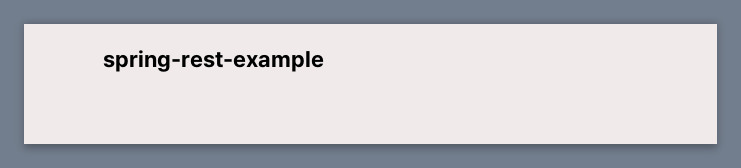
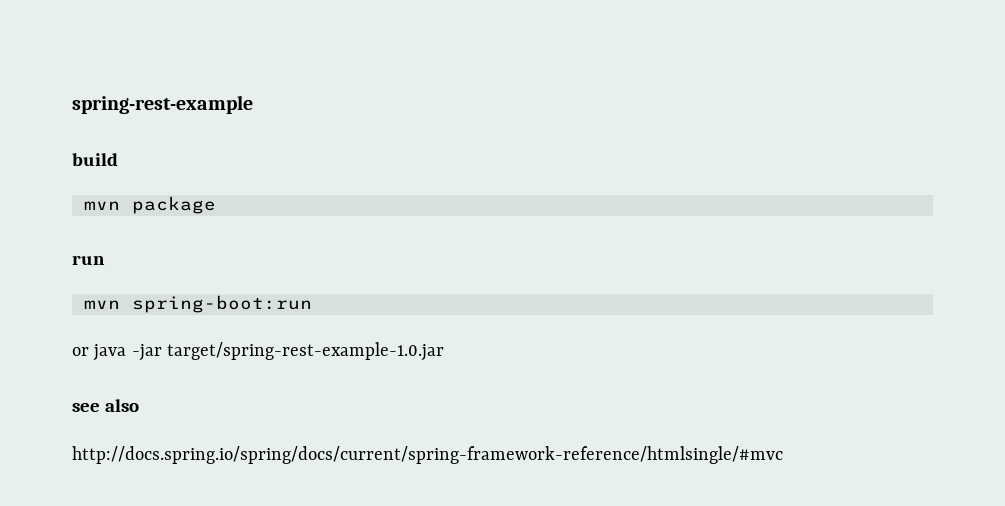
+ build
+ mvn package
+ run
+ mvn spring-boot:run
+ or java -jar target/spring-rest-example-1.0.jar
+ see also
+ http://docs.spring.io/spring/docs/current/spring-framework-reference/htmlsingle/#mvc

